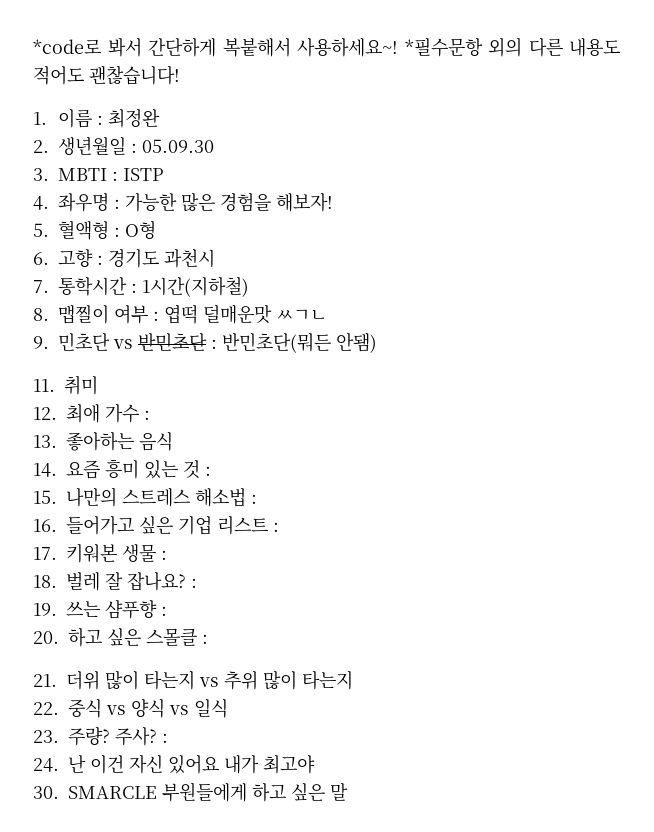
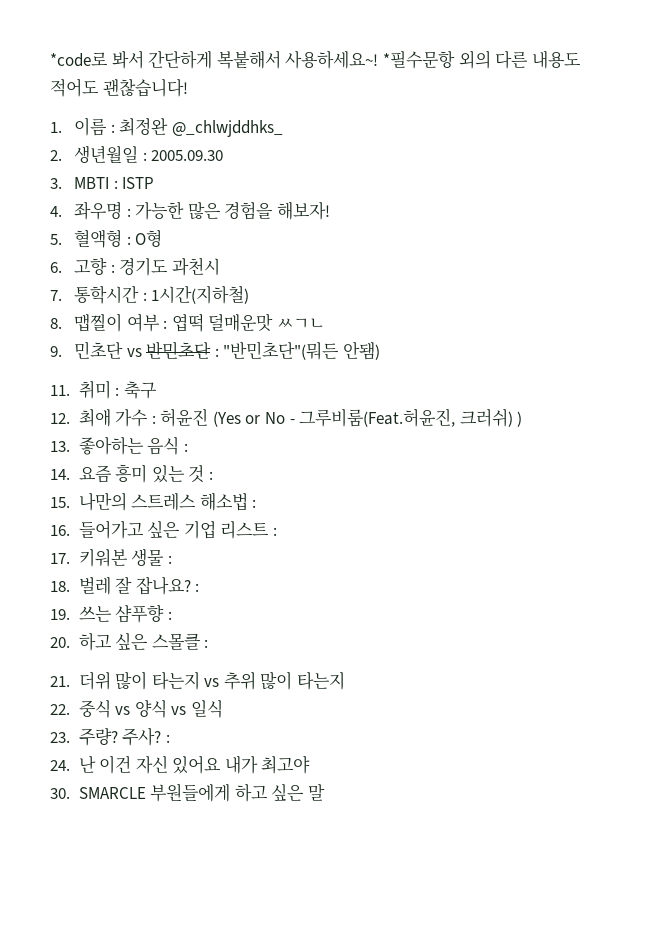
- 1. 이름 : 최정완
+ 1. 이름 : 최정완 @_chlwjddhks_
- 2. 생년월일 : 05.09.30
+ 2. 생년월일 : 2005.09.30
- 9. 민초단 vs 반민초단 : 반민초단(뭐든 안됌)
+ 9. 민초단 vs 반민초단 : "반민초단"(뭐든 안됌)
- 11. 취미
+ 11. 취미 : 축구
- 12. 최애 가수 :
+ 12. 최애 가수 : 허윤진 (Yes or No - 그루비룸(Feat.허윤진, 크러쉬) )
- 13. 좋아하는 음식
+ 13. 좋아하는 음식 :

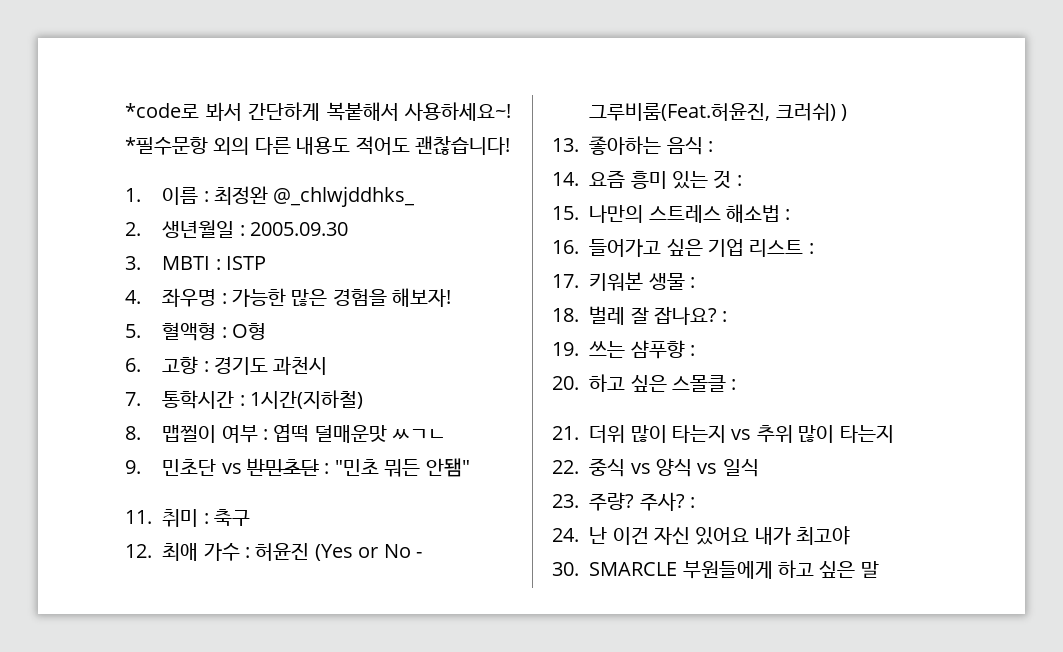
- 9. 민초단 vs 반민초단 : "반민초단"(뭐든 안됌)
+ 9. 민초단 vs 반민초단 : "민초 뭐든 안됌"

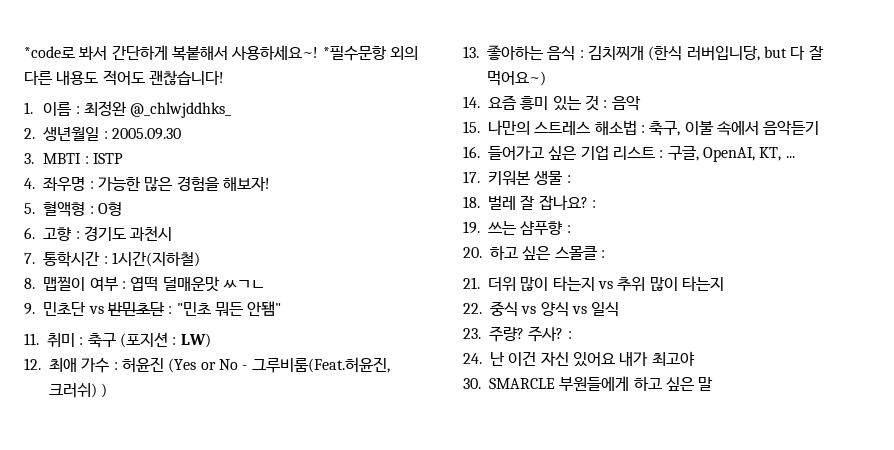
- 11. 취미 : 축구
+ 11. 취미 : 축구 (포지션 : LW)
- 13. 좋아하는 음식 :
+ 13. 좋아하는 음식 : 김치찌개 (한식 러버입니당, but 다 잘 먹어요~)
- 14. 요즘 흥미 있는 것 :
+ 14. 요즘 흥미 있는 것 : 음악
- 15. 나만의 스트레스 해소법 :
+ 15. 나만의 스트레스 해소법 : 축구, 이불 속에서 음악듣기
- 16. 들어가고 싶은 기업 리스트 :
+ 16. 들어가고 싶은 기업 리스트 : 구글, OpenAI, KT, ...

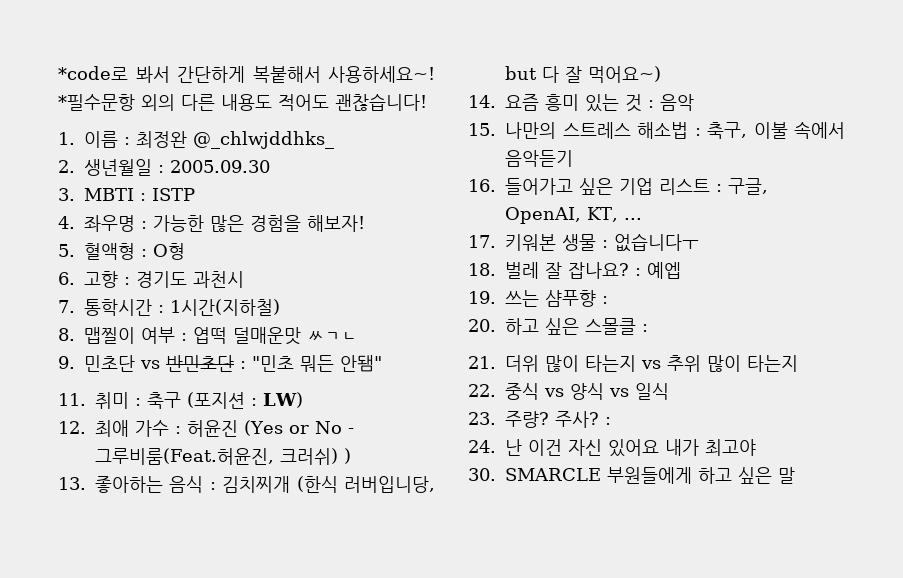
- 17. 키워본 생물 :
+ 17. 키워본 생물 : 없습니다ㅜ
- 18. 벌레 잘 잡나요? :
+ 18. 벌레 잘 잡나요? : 예엡

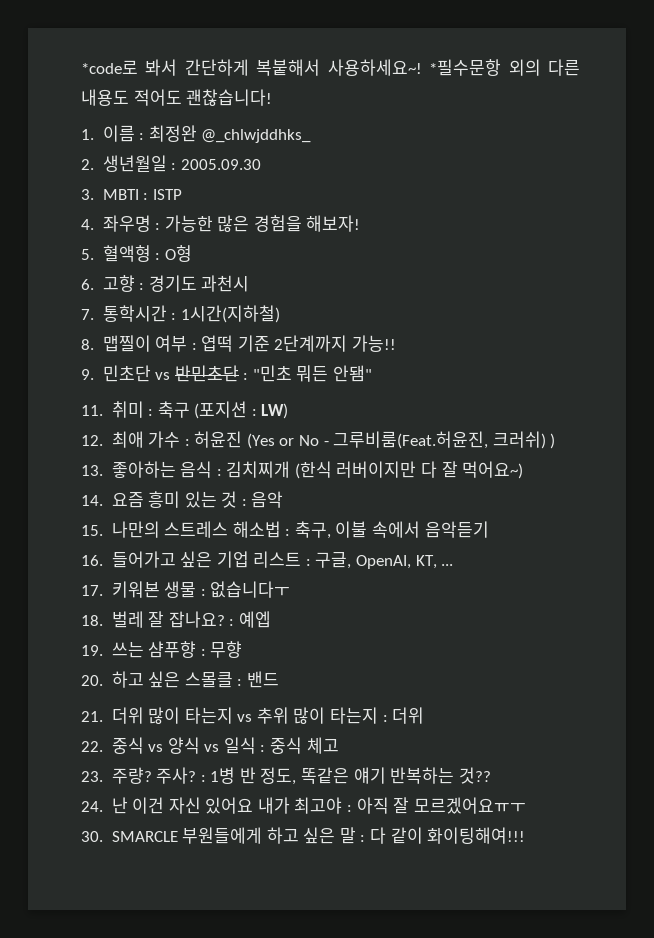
- 8. 맵찔이 여부 : 엽떡 덜매운맛 ㅆㄱㄴ
+ 8. 맵찔이 여부 : 엽떡 기준 2단계까지 가능!!
- 13. 좋아하는 음식 : 김치찌개 (한식 러버입니당, but 다 잘 먹어요~)
+ 13. 좋아하는 음식 : 김치찌개 (한식 러버이지만 다 잘 먹어요~)
- 19. 쓰는 샴푸향 :
+ 19. 쓰는 샴푸향 : 무향
- 20. 하고 싶은 스몰클 :
+ 20. 하고 싶은 스몰클 : 밴드
- 21. 더위 많이 타는지 vs 추위 많이 타는지
+ 21. 더위 많이 타는지 vs 추위 많이 타는지 : 더위
- 22. 중식 vs 양식 vs 일식
+ 22. 중식 vs 양식 vs 일식 : 중식 체고
- 주사? :
+ 주사? : 1병 반 정도, 똑같은 얘기 반복하는 것??
- 24. 난 이건 자신 있어요 내가 최고야
+ 24. 난 이건 자신 있어요 내가 최고야 : 아직 잘 모르겠어요ㅠㅜ
- 30. SMARCLE 부원들에게 하고 싶은 말
+ 30. SMARCLE 부원들에게 하고 싶은 말 : 다 같이 화이팅해여!!!

